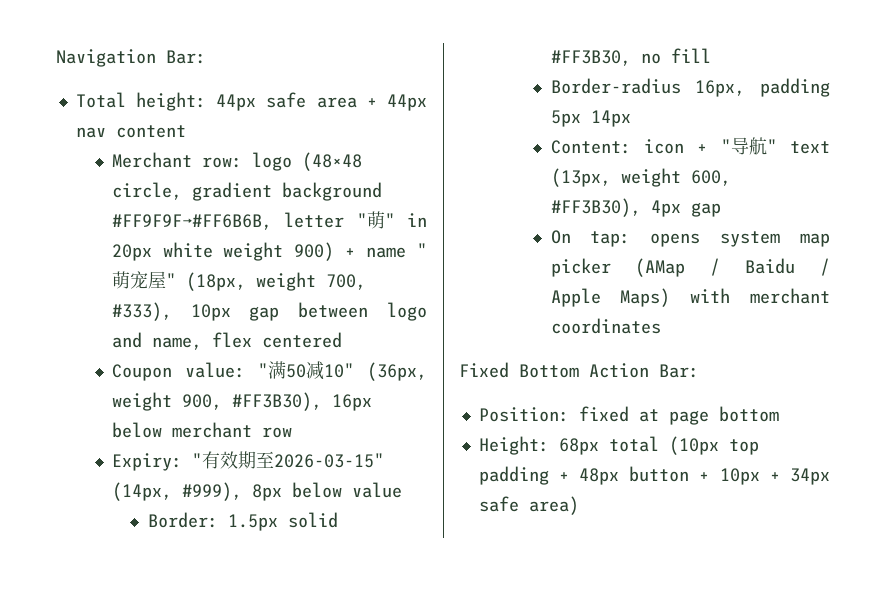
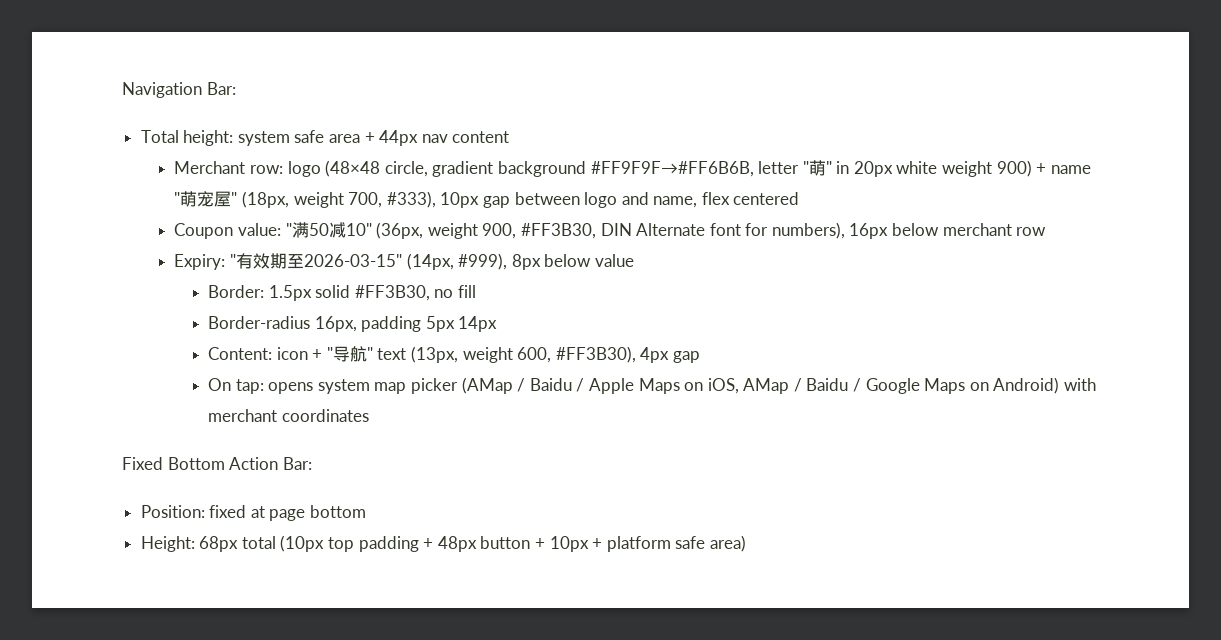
- Total height: 44px safe area + 44px nav content
+ Total height: system safe area + 44px nav content
- Coupon value: "满50减10" (36px, weight 900, #FF3B30), 16px below merchant row
+ Coupon value: "满50减10" (36px, weight 900, #FF3B30, DIN Alternate font for numbers), 16px below merchant row
- On tap: opens system map picker (AMap / Baidu / Apple Maps) with merchant coordinates
+ On tap: opens system map picker (AMap / Baidu / Apple Maps on iOS, AMap / Baidu / Google Maps on Android) with merchant coordinates
- Height: 68px total (10px top padding + 48px button + 10px + 34px safe area)
+ Height: 68px total (10px top padding + 48px button + 10px + platform safe area)

